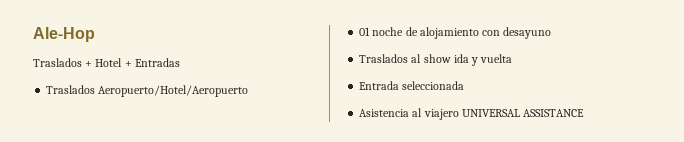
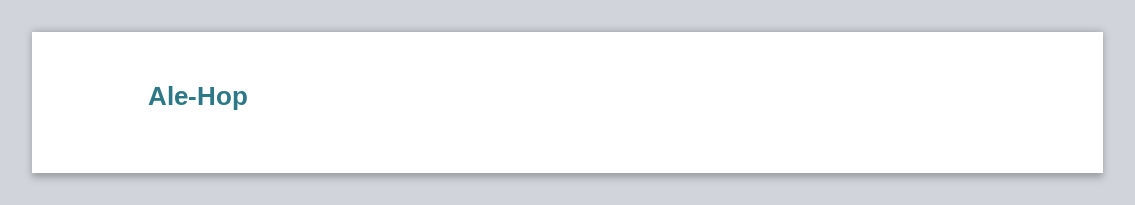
- Traslados + Hotel + Entradas
- Traslados Aeropuerto/Hotel/Aeropuerto
- 01 noche de alojamiento con desayuno
- Traslados al show ida y vuelta
- Entrada seleccionada
- Asistencia al viajero UNIVERSAL ASSISTANCE

